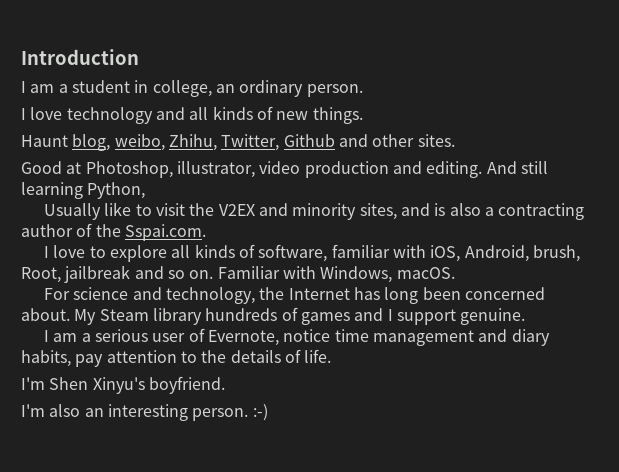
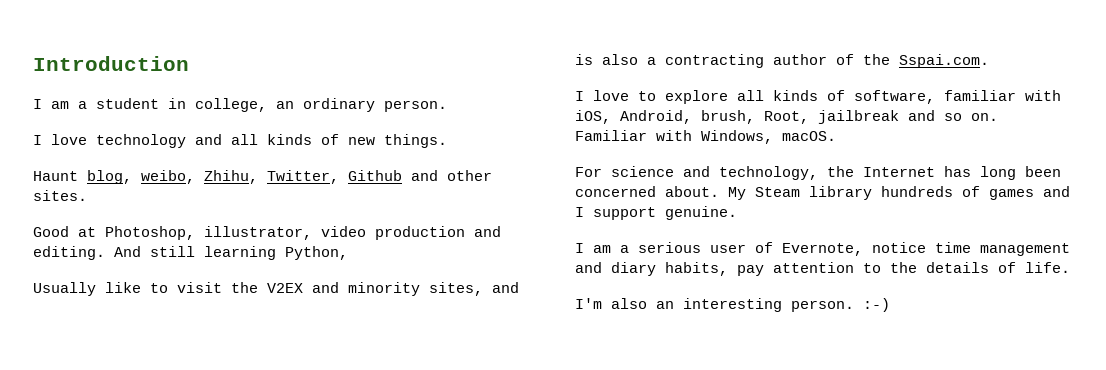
- I'm Shen Xinyu's boyfriend.

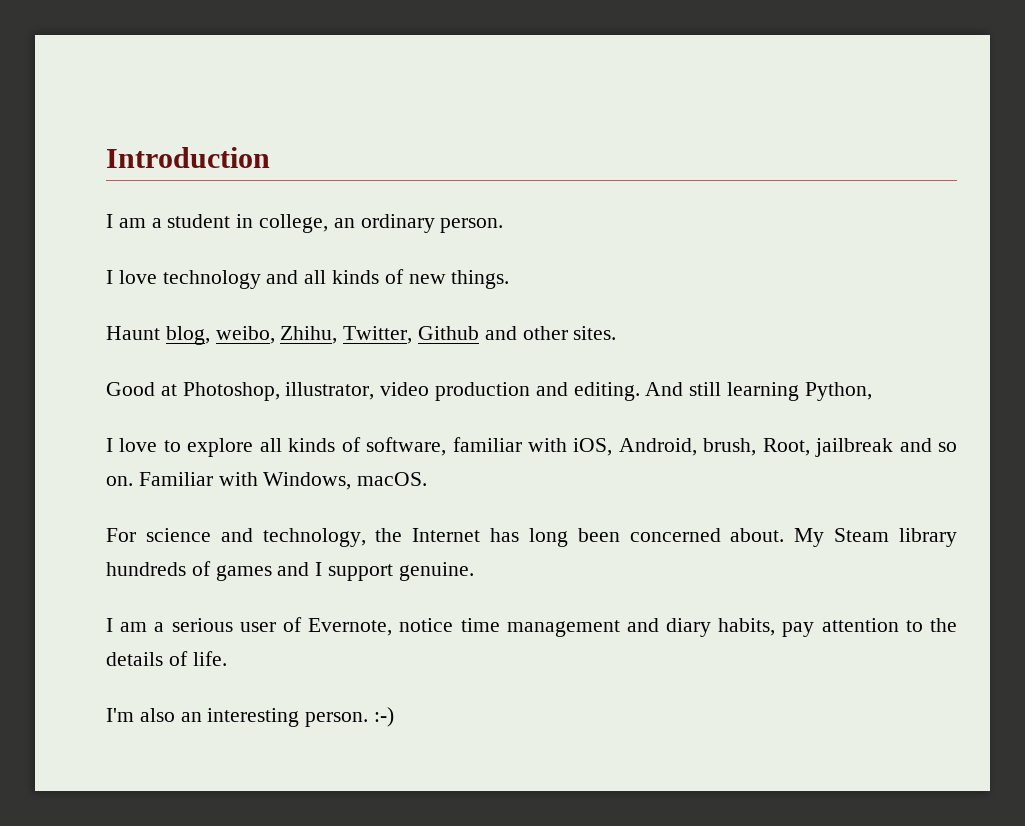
- Usually like to visit the V2EX and minority sites, and is also a contracting author of the Sspai.com.

